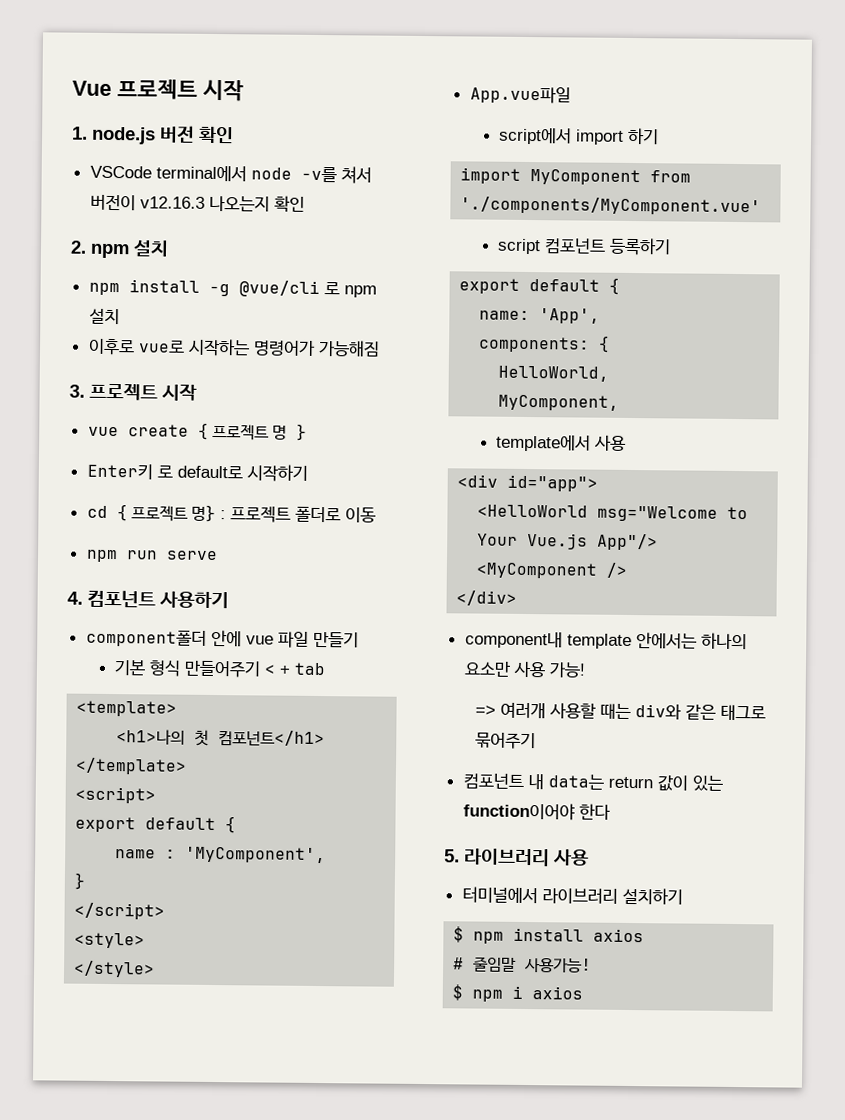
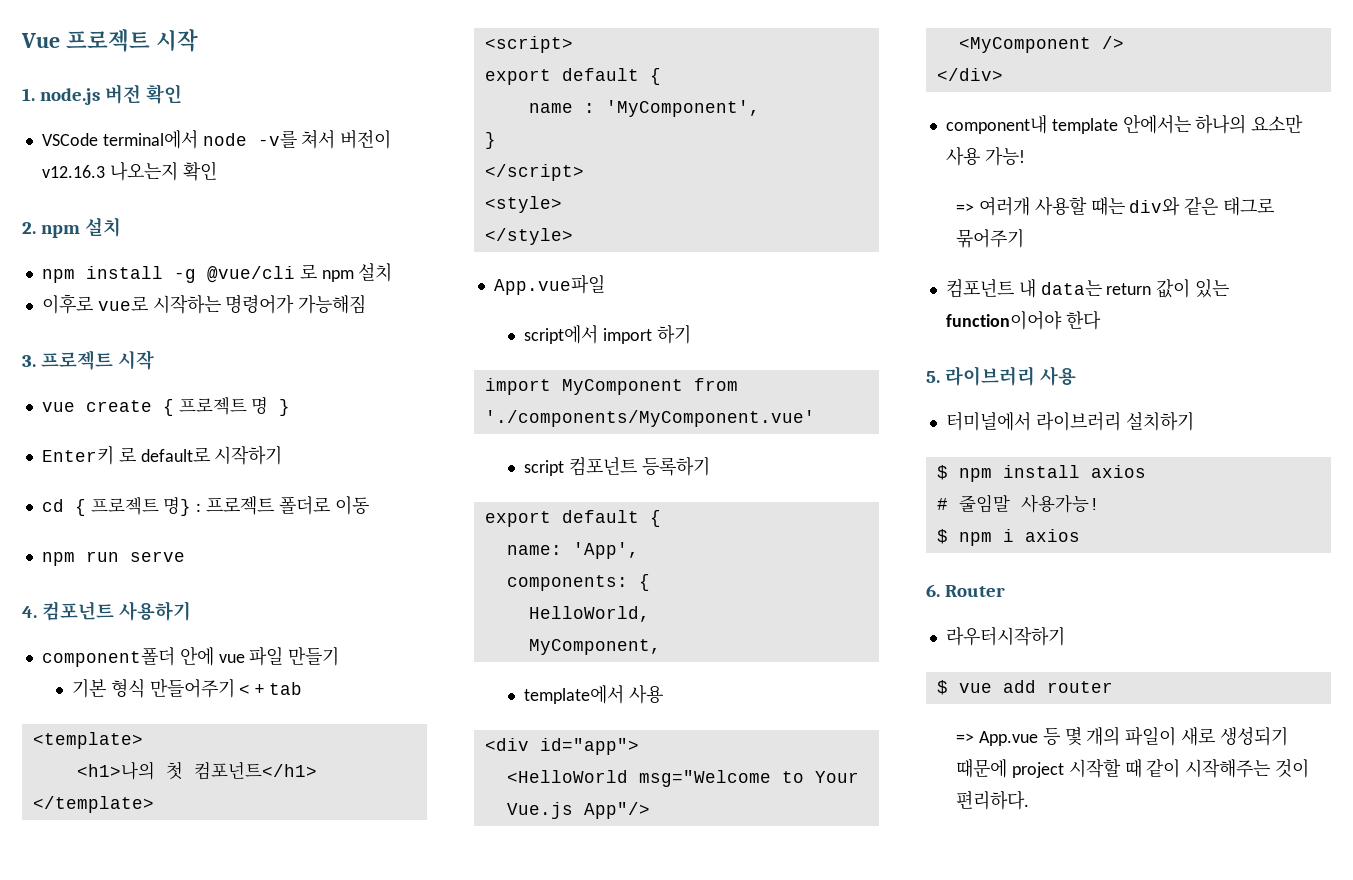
+ 6. Router
+ 라우터시작하기
+ $ vue add router
+ => App.vue 등 몇 개의 파일이 새로 생성되기 때문에 project 시작할 때 같이 시작해주는 것이 편리하다.

